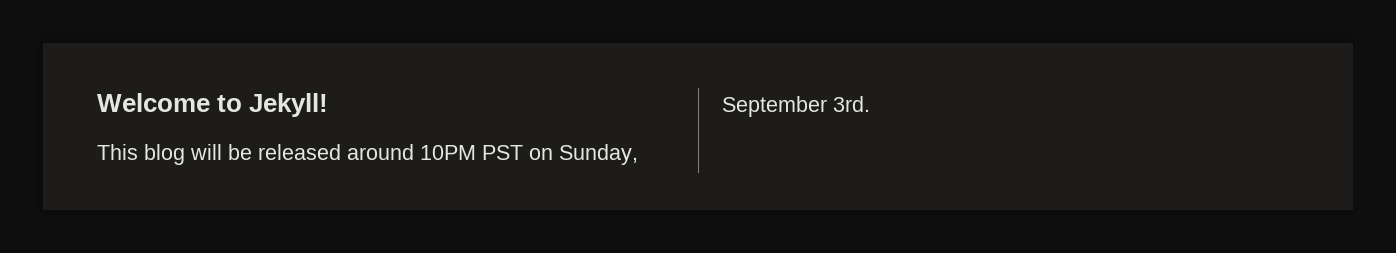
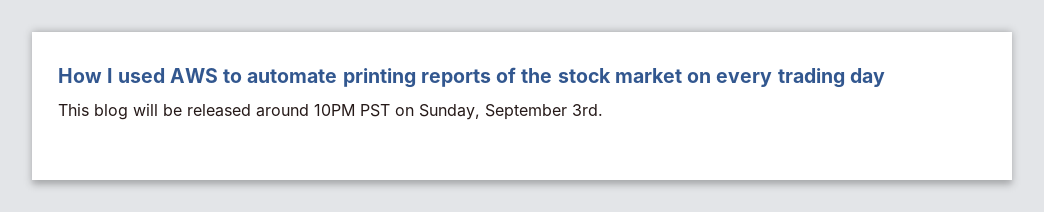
- Welcome to Jekyll!
+ How I used AWS to automate printing reports of the stock market on every trading day

